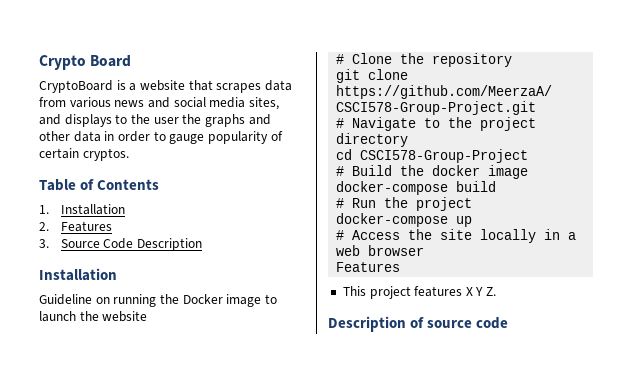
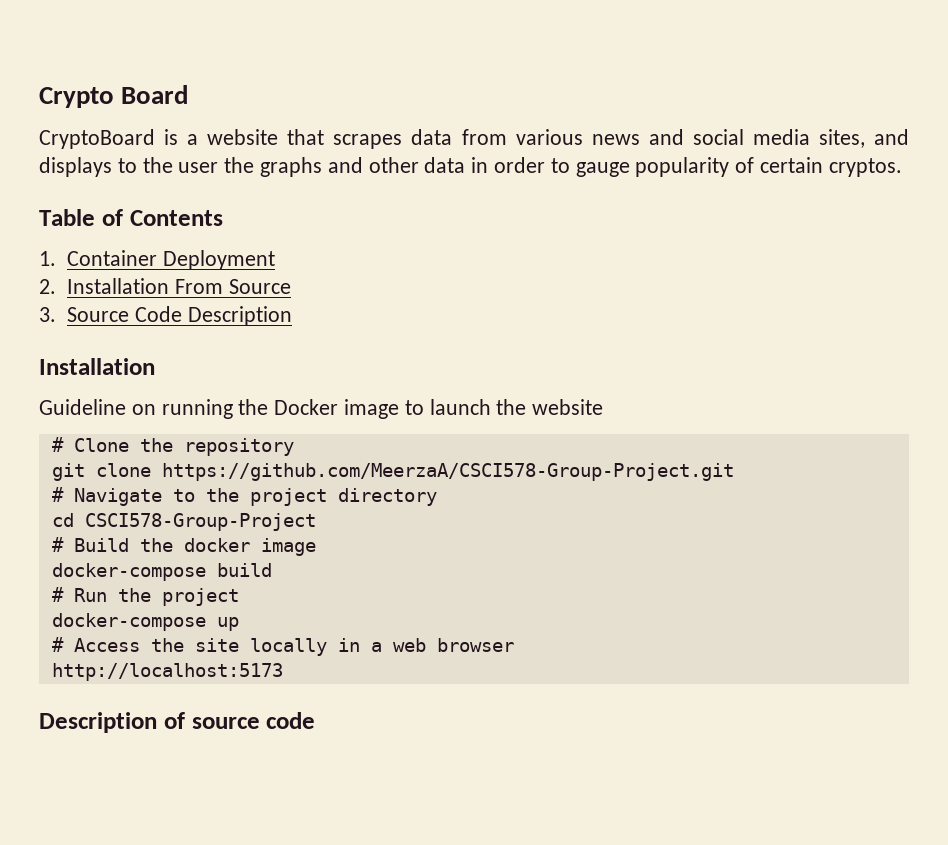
- 1. Installation
+ 1. Container Deployment
- 2. Features
+ 2. Installation From Source
  # Access the site locally in a web browser
- Features
- This project features X Y Z.
+ http://localhost:5173

